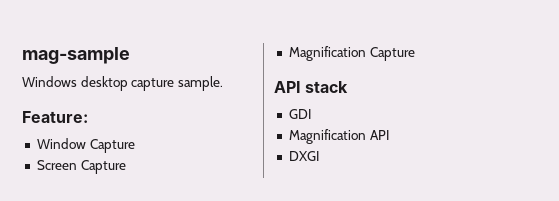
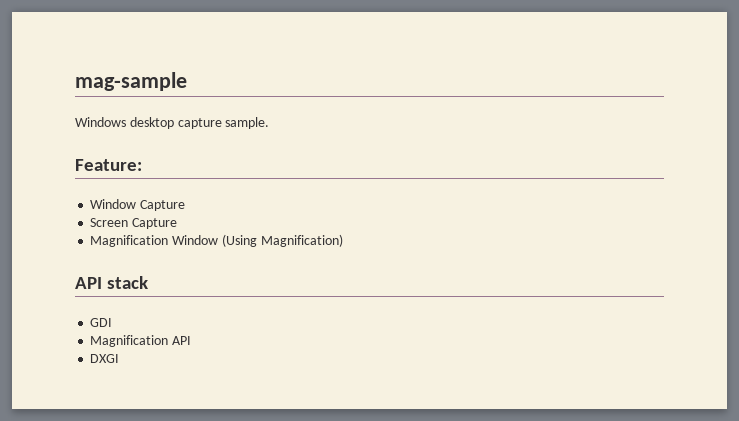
- Magnification Capture
+ Magnification Window (Using Magnification)

